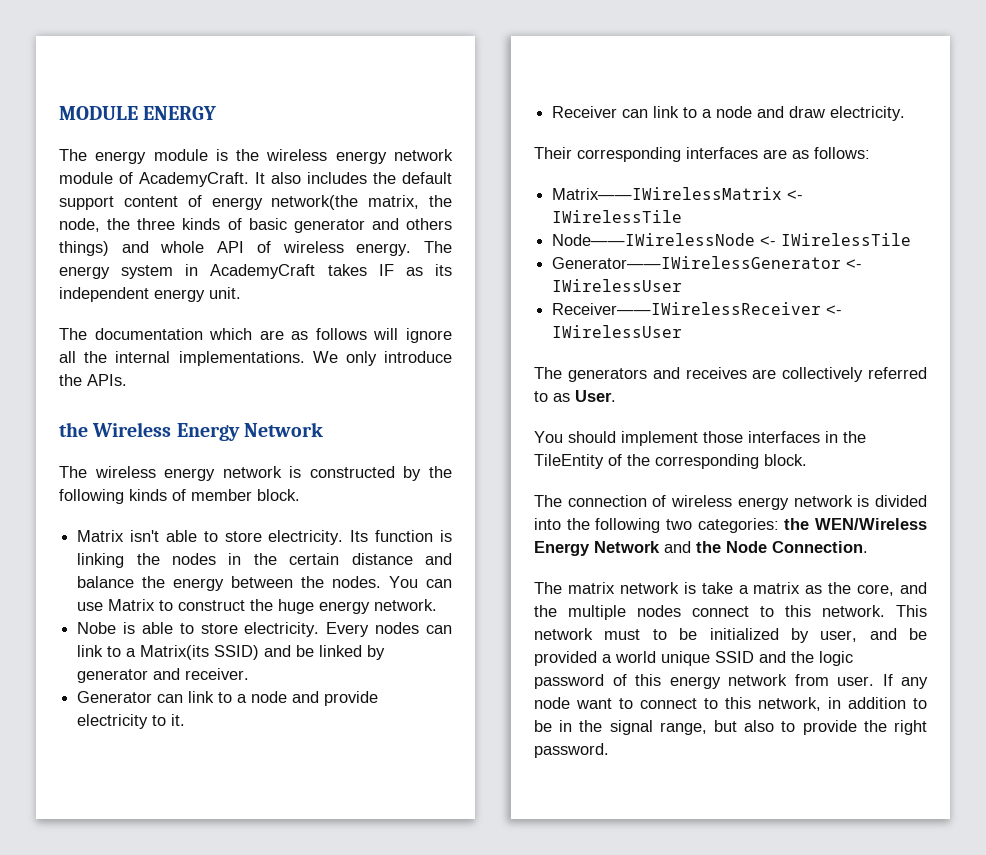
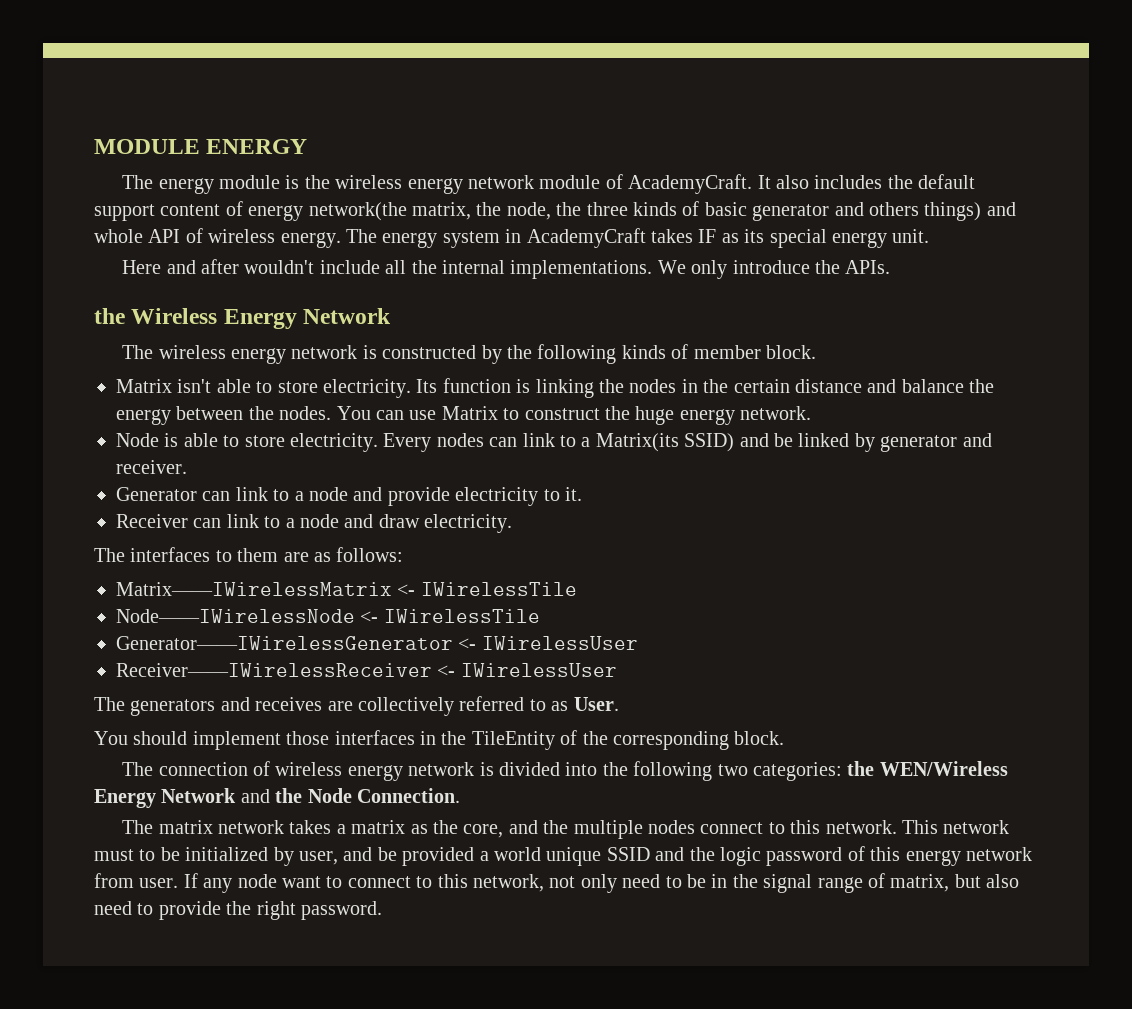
- The energy system in AcademyCraft takes IF as its independent energy unit.
+ The energy system in AcademyCraft takes IF as its special energy unit.
- The documentation which are as follows will ignore all the internal implementations.
+ Here and after wouldn't include all the internal implementations.
- Nobe is able to store electricity.
+ Node is able to store electricity.
- Their corresponding interfaces are as follows:
+ The interfaces to them are as follows:
- The matrix network is take a matrix as the core, and the multiple nodes connect to this network.
+ The matrix network takes a matrix as the core, and the multiple nodes connect to this network.
- If any node want to connect to this network, in addition to be in the signal range, but also to provide the right password.
+ If any node want to connect to this network, not only need to be in the signal range of matrix, but also need to provide the right password.

